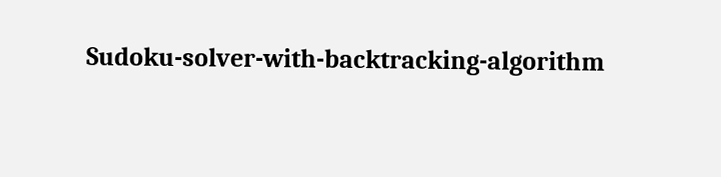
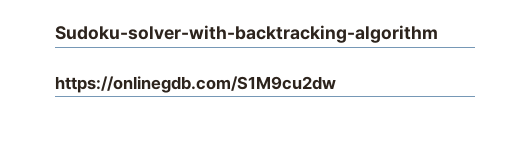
+ https://onlinegdb.com/S1M9cu2dw

